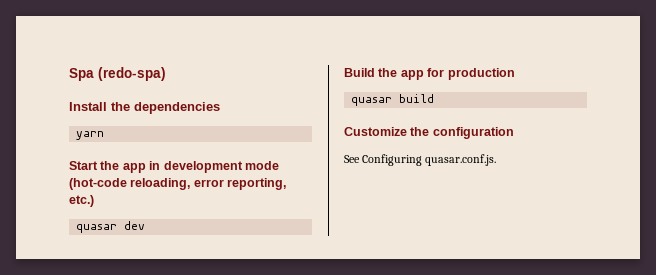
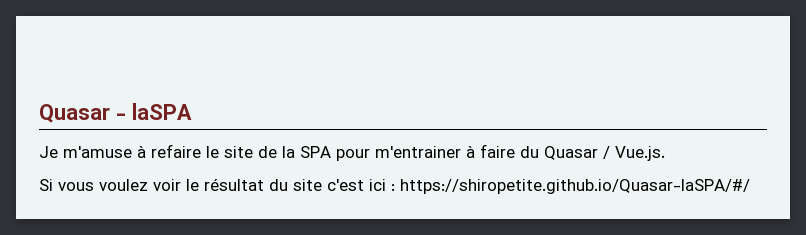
- Spa (redo-spa)
- Install the dependencies
- yarn
- Start the app in development mode (hot-code reloading, error reporting, etc.)
- quasar dev
- Build the app for production
- quasar build
- Customize the configuration
- See Configuring quasar.conf.js.
+ Quasar - laSPA
+ Je m'amuse à refaire le site de la SPA pour m'entrainer à faire du Quasar / Vue.js.
+ Si vous voulez voir le résultat du site c'est ici : https://shiropetite.github.io/Quasar-laSPA/#/

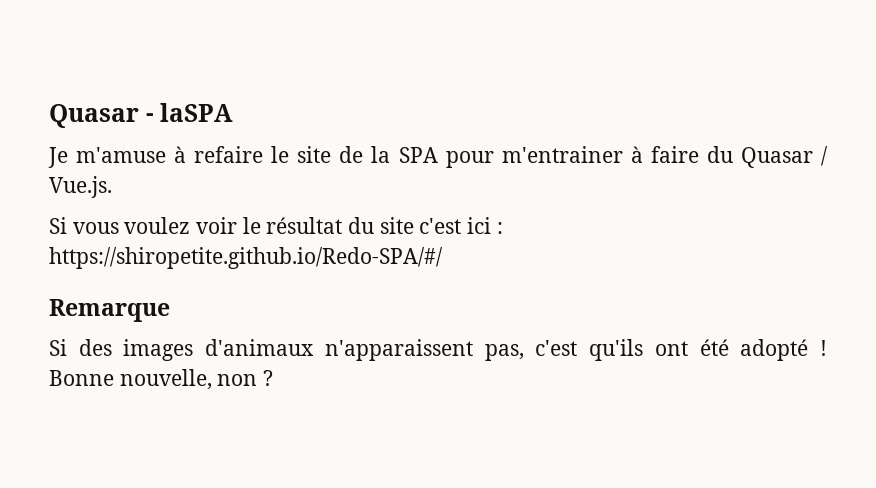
- Si vous voulez voir le résultat du site c'est ici : https://shiropetite.github.io/Quasar-laSPA/#/
+ Si vous voulez voir le résultat du site c'est ici : https://shiropetite.github.io/Redo-SPA/#/
+ Remarque
+ Si des images d'animaux n'apparaissent pas, c'est qu'ils ont été adopté ! Bonne nouvelle, non ?

